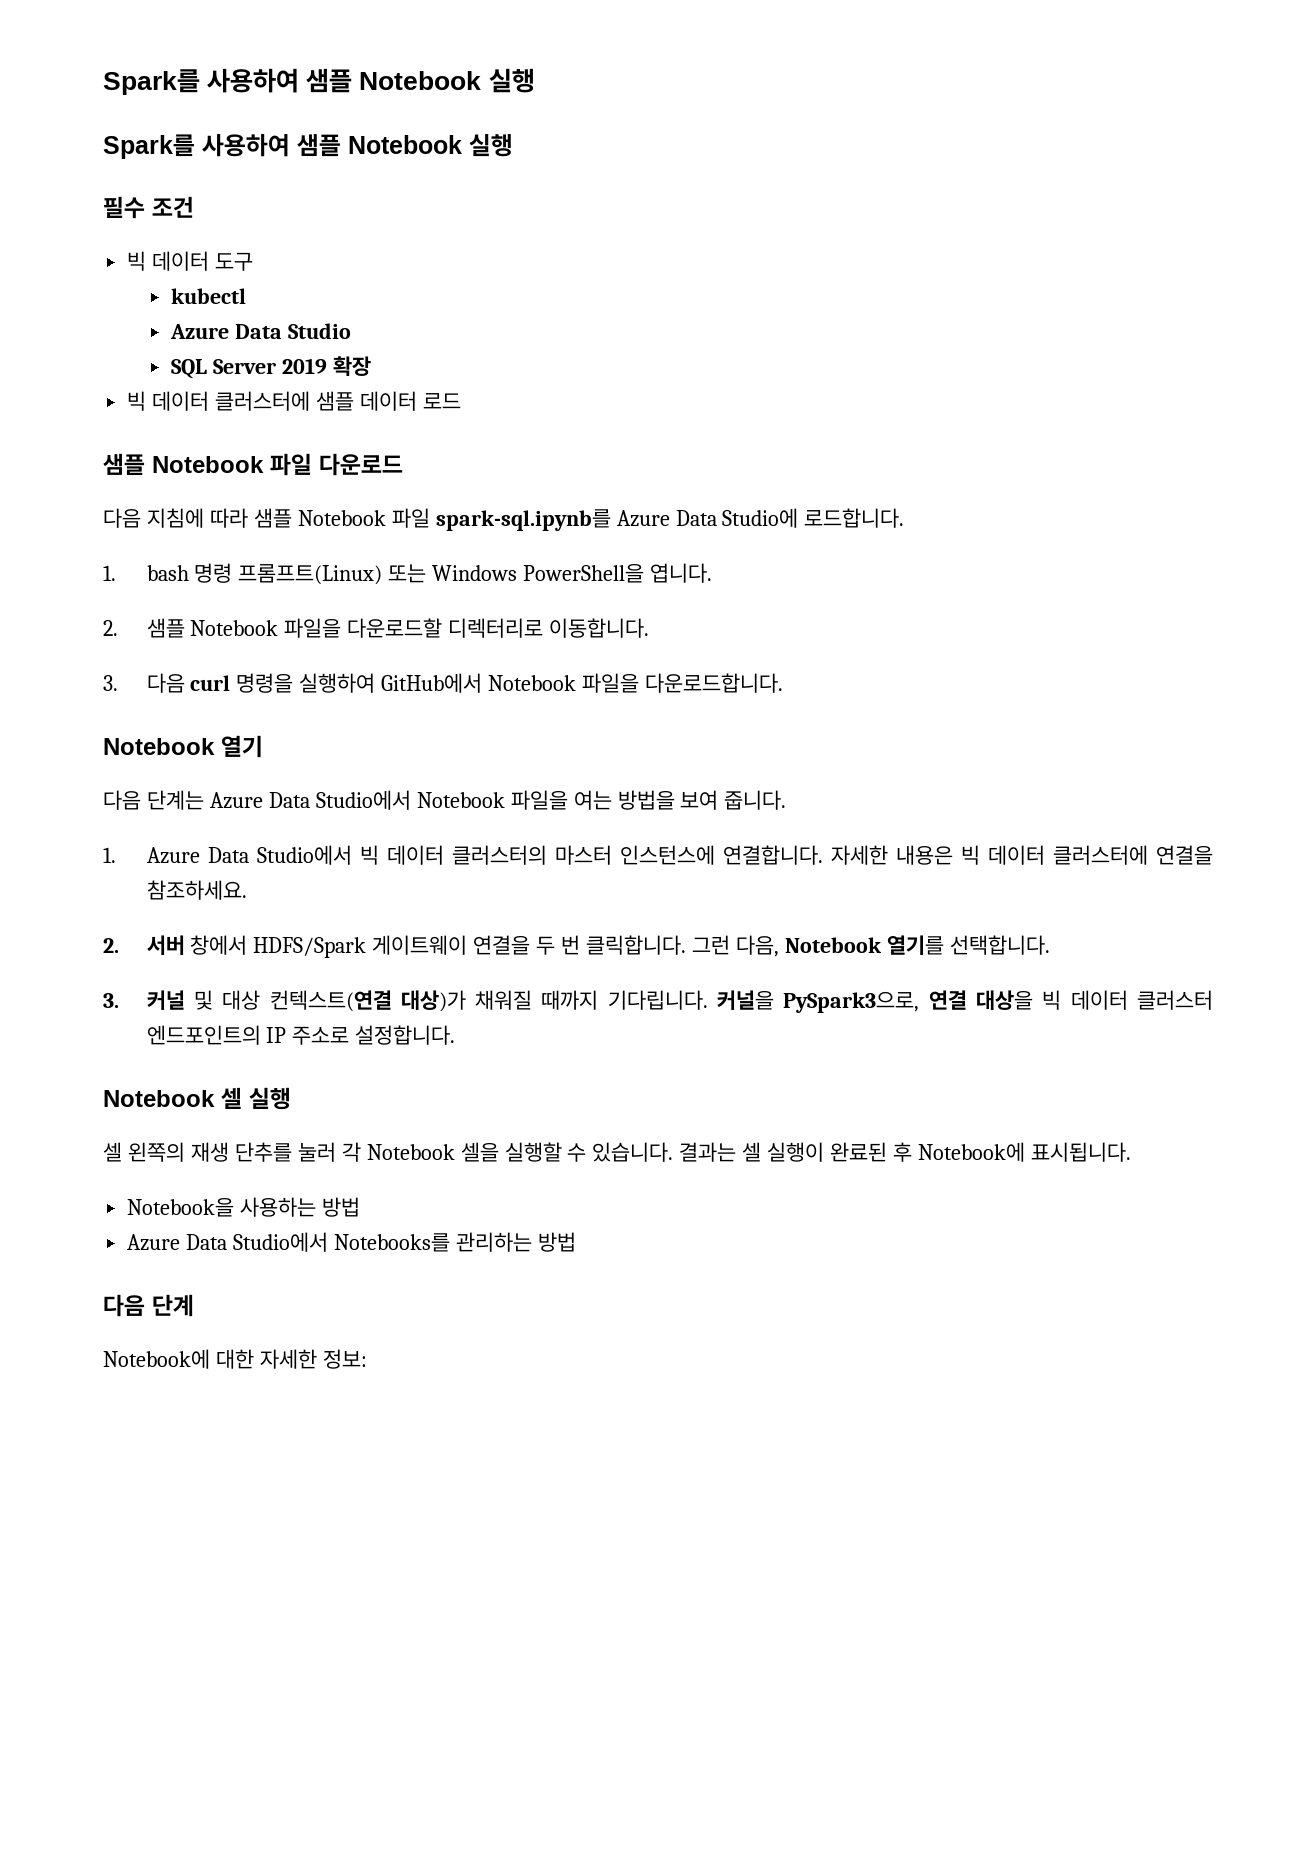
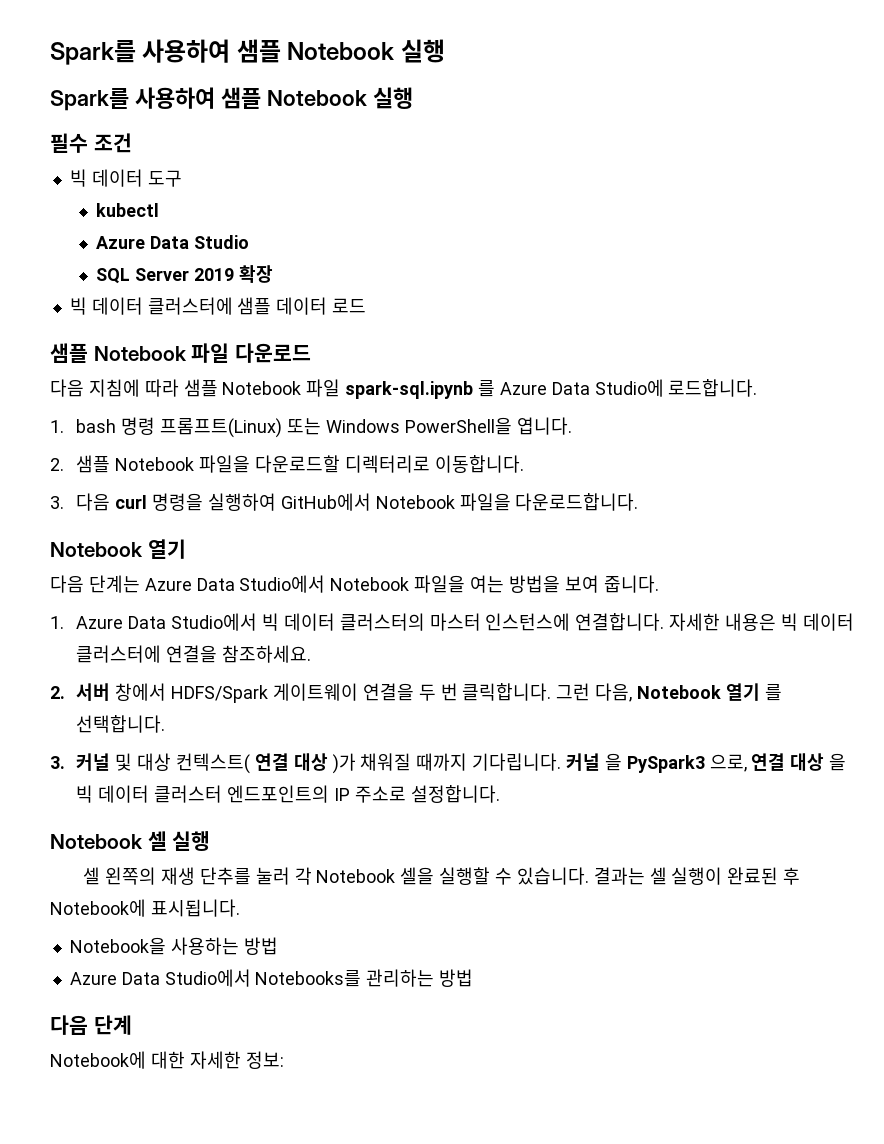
- 다음 지침에 따라 샘플 Notebook 파일 spark-sql.ipynb를 Azure Data Studio에 로드합니다.
+ 다음 지침에 따라 샘플 Notebook 파일 spark-sql.ipynb 를 Azure Data Studio에 로드합니다.
- 그런 다음, Notebook 열기를 선택합니다.
+ 그런 다음, Notebook 열기 를 선택합니다.
- 3. 커널 및 대상 컨텍스트(연결 대상)가 채워질 때까지 기다립니다. 커널을 PySpark3으로, 연결 대상을 빅 데이터 클러스터 엔드포인트의 IP 주소로 설정합니다.
+ 3. 커널 및 대상 컨텍스트( 연결 대상 )가 채워질 때까지 기다립니다. 커널 을 PySpark3 으로, 연결 대상 을 빅 데이터 클러스터 엔드포인트의 IP 주소로 설정합니다.

